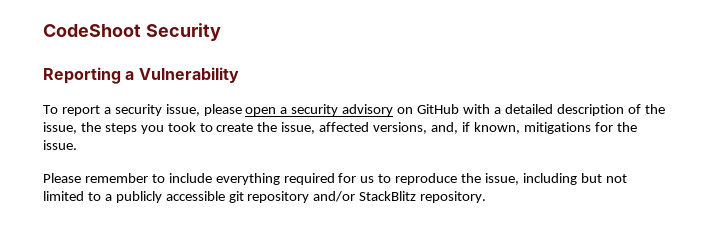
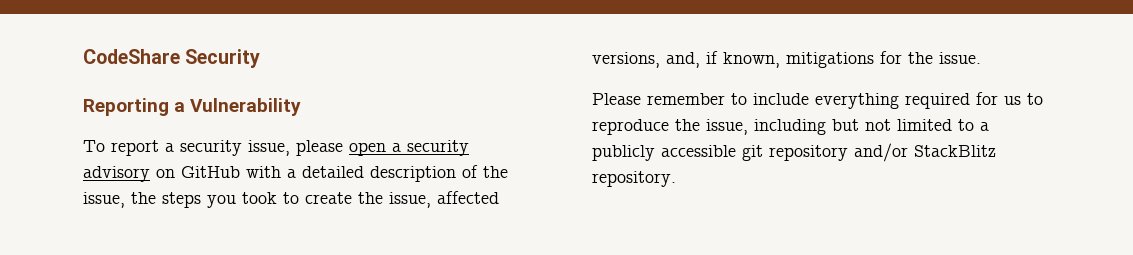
- CodeShoot Security
+ CodeShare Security

